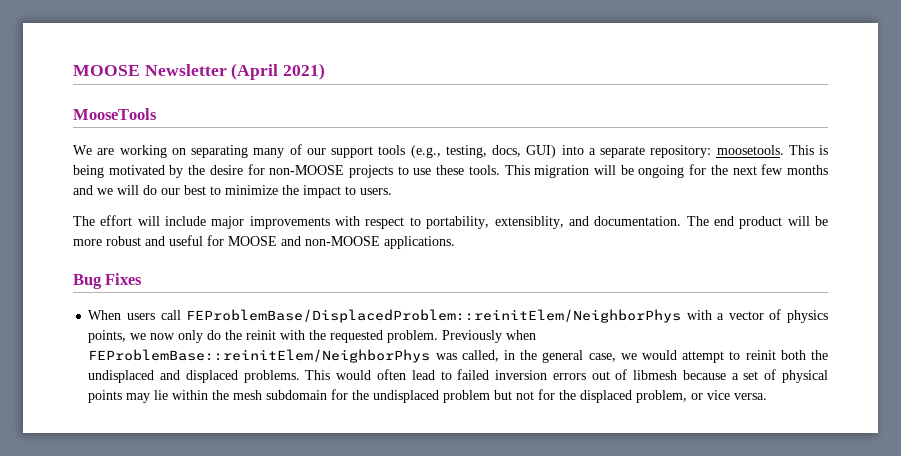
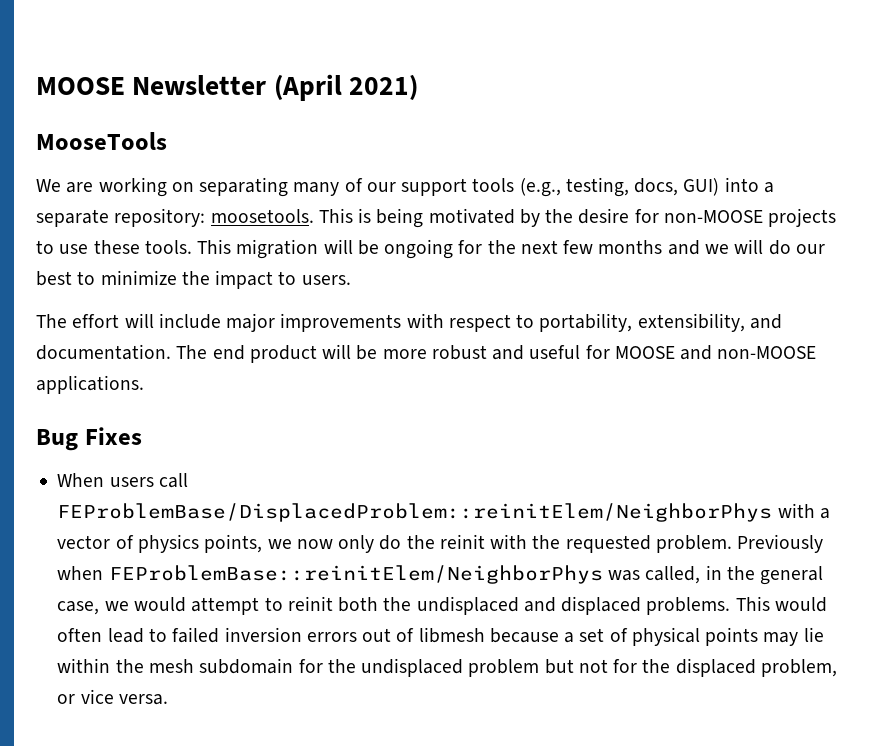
- The effort will include major improvements with respect to portability, extensiblity, and documentation.
+ The effort will include major improvements with respect to portability, extensibility, and documentation.

